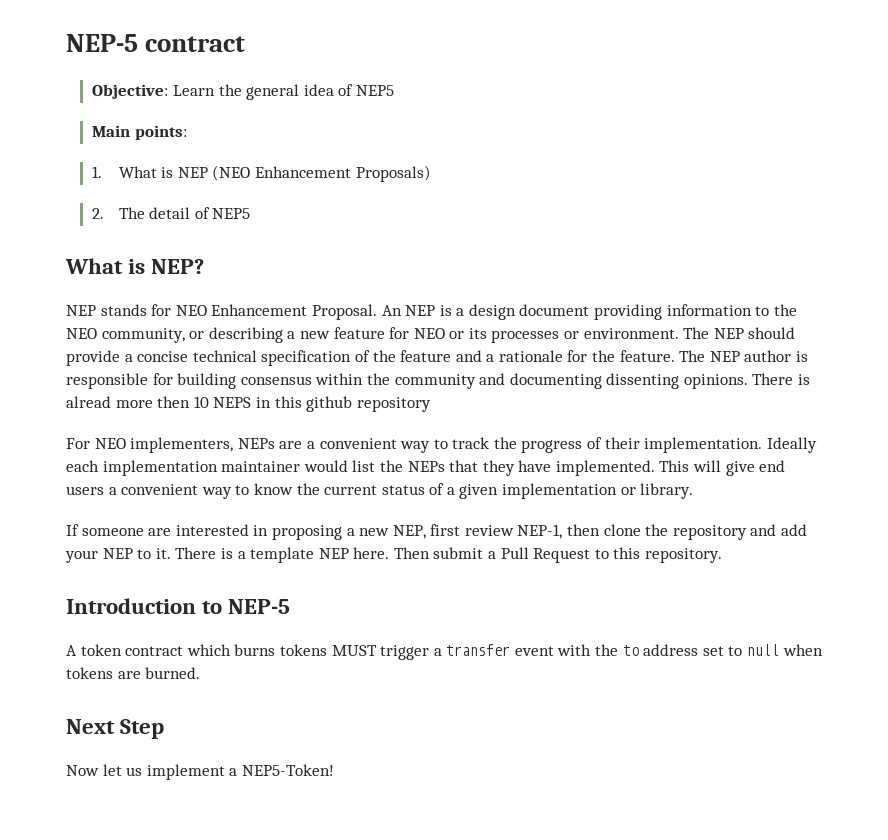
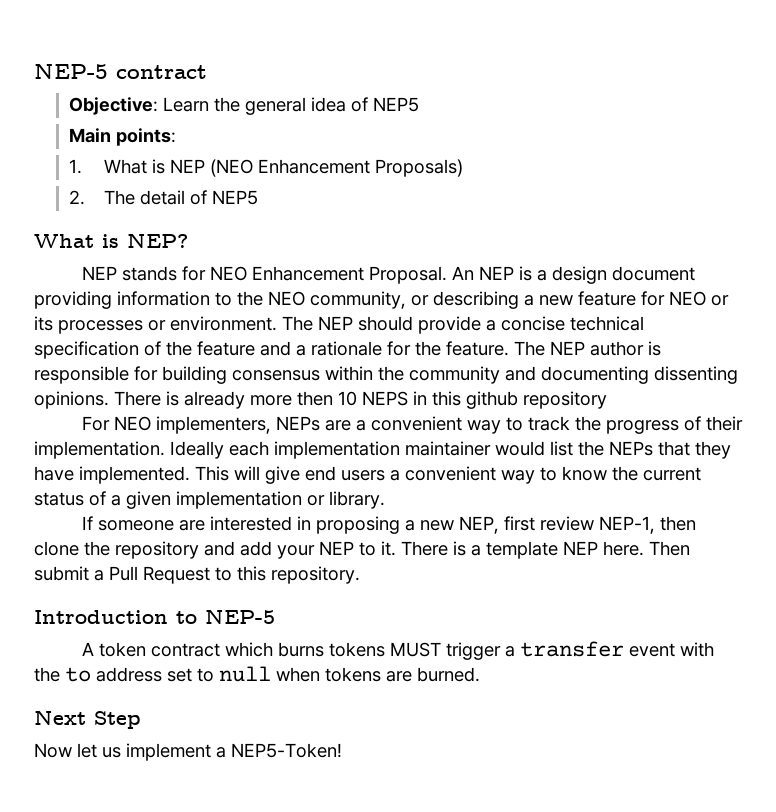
- There is alread more then 10 NEPS in this github repository
+ There is already more then 10 NEPS in this github repository

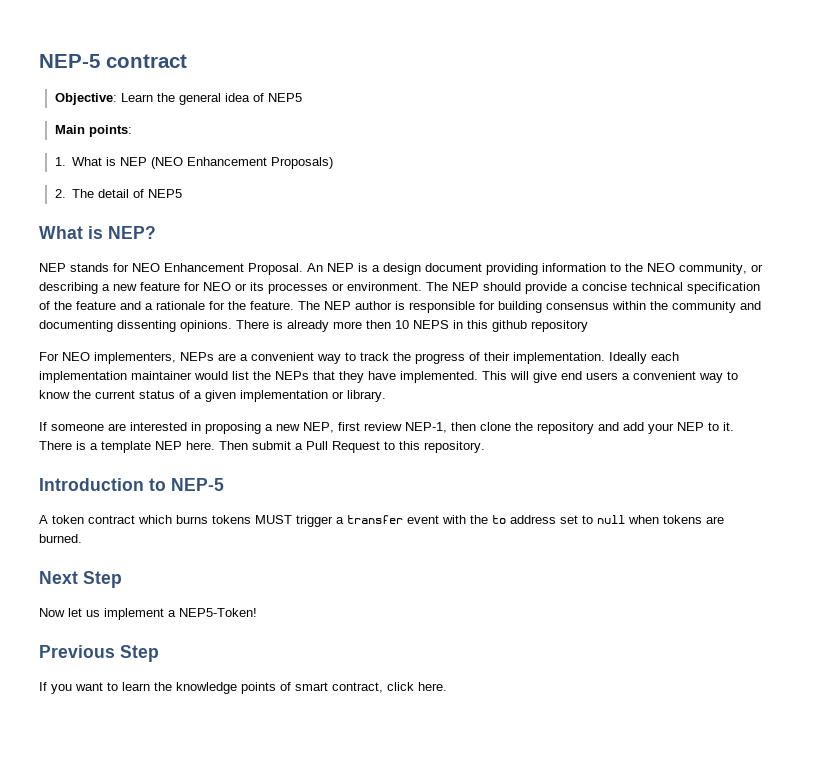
+ Previous Step
+ If you want to learn the knowledge points of smart contract, click here.

